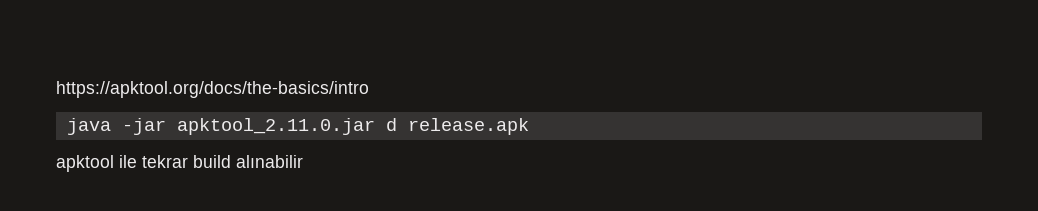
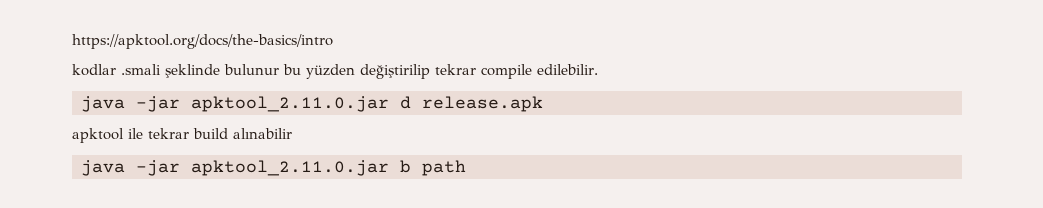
+ kodlar .smali şeklinde bulunur bu yüzden değiştirilip tekrar compile edilebilir.
+ java -jar apktool_2.11.0.jar b path

